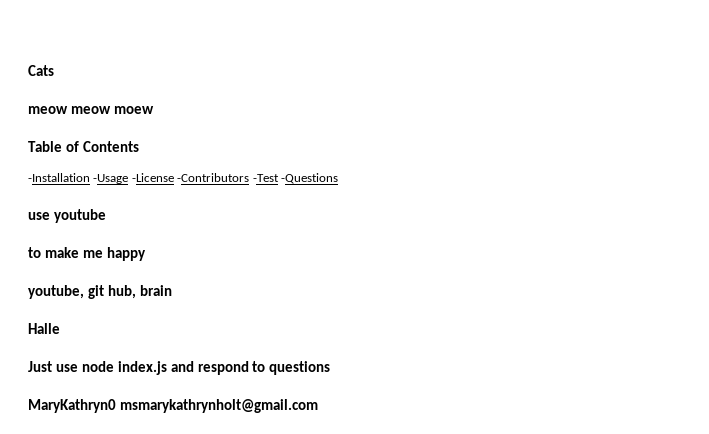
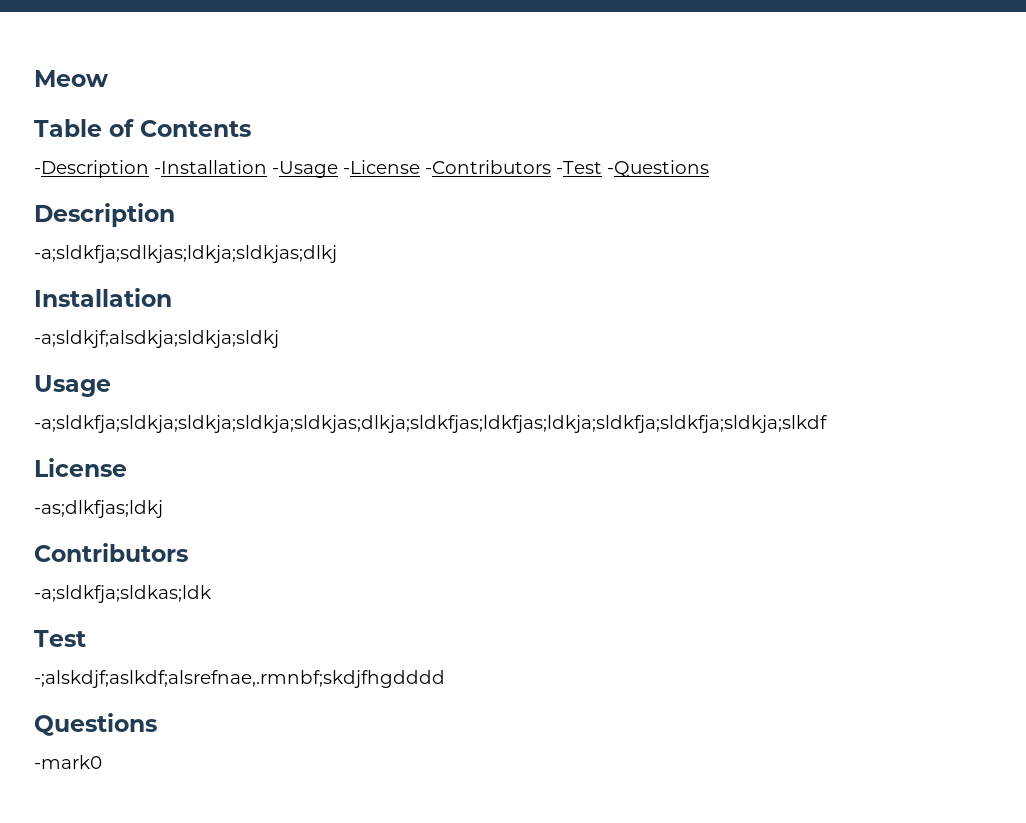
- Cats
- meow meow moew
+ Meow
- -Installation -Usage -License -Contributors -Test -Questions
+ -Description -Installation -Usage -License -Contributors -Test -Questions
- use youtube
- to make me happy
- youtube, git hub, brain
- Halle
- Just use node index.js and respond to questions
- MaryKathryn0 msmarykathrynholt@gmail.com
+ Description
+ -a;sldkfja;sdlkjas;ldkja;sldkjas;dlkj
+ Installation
+ -a;sldkjf;alsdkja;sldkja;sldkj
+ Usage
+ -a;sldkfja;sldkja;sldkja;sldkja;sldkjas;dlkja;sldkfjas;ldkfjas;ldkja;sldkfja;sldkfja;sldkja;slkdf
+ License
+ -as;dlkfjas;ldkj
+ Contributors
+ -a;sldkfja;sldkas;ldk
+ Test
+ -;alskdjf;aslkdf;alsrefnae,.rmnbf;skdjfhgdddd
+ Questions
+ -mark0

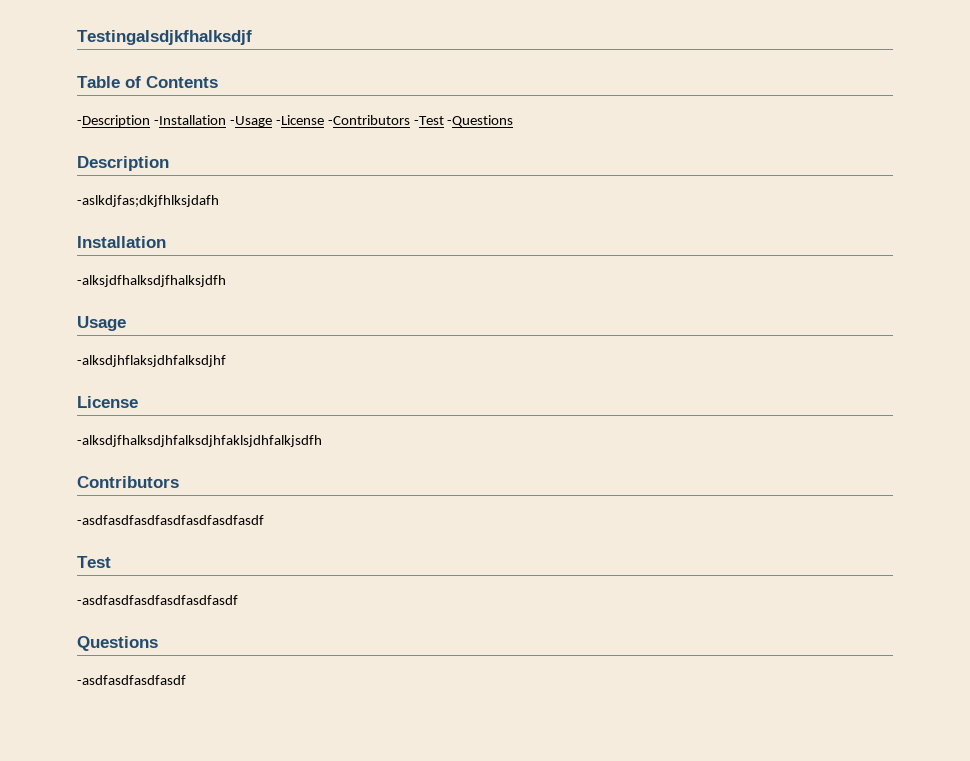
- Meow
+ Testingalsdjkfhalksdjf
- -a;sldkfja;sdlkjas;ldkja;sldkjas;dlkj
+ -aslkdjfas;dkjfhlksjdafh
- -a;sldkjf;alsdkja;sldkja;sldkj
+ -alksjdfhalksdjfhalksjdfh
- -a;sldkfja;sldkja;sldkja;sldkja;sldkjas;dlkja;sldkfjas;ldkfjas;ldkja;sldkfja;sldkfja;sldkja;slkdf
+ -alksdjhflaksjdhfalksdjhf
- -as;dlkfjas;ldkj
+ -alksdjfhalksdjhfalksdjhfaklsjdhfalkjsdfh
- -a;sldkfja;sldkas;ldk
+ -asdfasdfasdfasdfasdfasdfasdf
- -;alskdjf;aslkdf;alsrefnae,.rmnbf;skdjfhgdddd
+ -asdfasdfasdfasdfasdfasdf
- -mark0
+ -asdfasdfasdfasdf

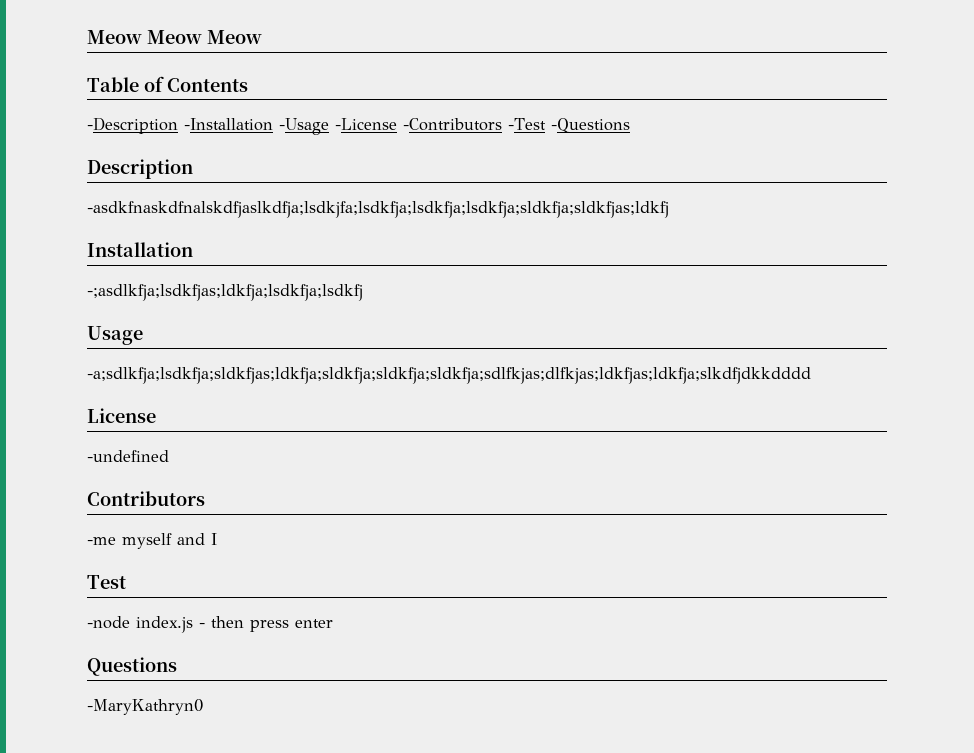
- Testingalsdjkfhalksdjf
+ Meow Meow Meow
- -aslkdjfas;dkjfhlksjdafh
+ -asdkfnaskdfnalskdfjaslkdfja;lsdkjfa;lsdkfja;lsdkfja;lsdkfja;sldkfja;sldkfjas;ldkfj
- -alksjdfhalksdjfhalksjdfh
+ -;asdlkfja;lsdkfjas;ldkfja;lsdkfja;lsdkfj
- -alksdjhflaksjdhfalksdjhf
+ -a;sdlkfja;lsdkfja;sldkfjas;ldkfja;sldkfja;sldkfja;sldkfja;sdlfkjas;dlfkjas;ldkfjas;ldkfja;slkdfjdkkdddd
- -alksdjfhalksdjhfalksdjhfaklsjdhfalkjsdfh
+ -undefined
- -asdfasdfasdfasdfasdfasdfasdf
+ -me myself and I
  Test
- -asdfasdfasdfasdfasdfasdf
+ -node index.js - then press enter
- -asdfasdfasdfasdf
+ -MaryKathryn0

